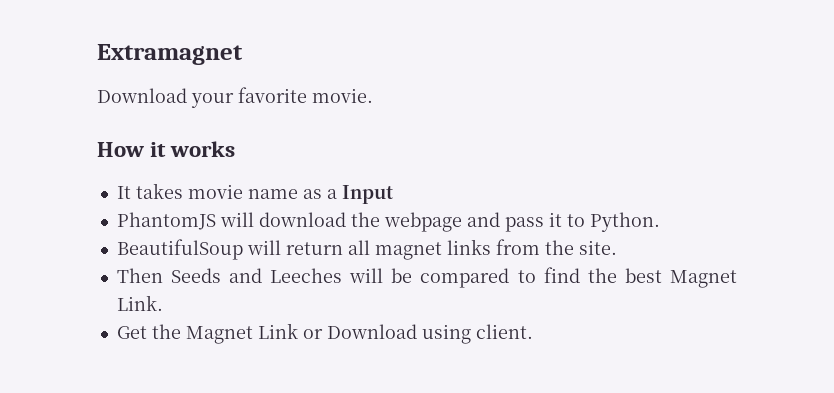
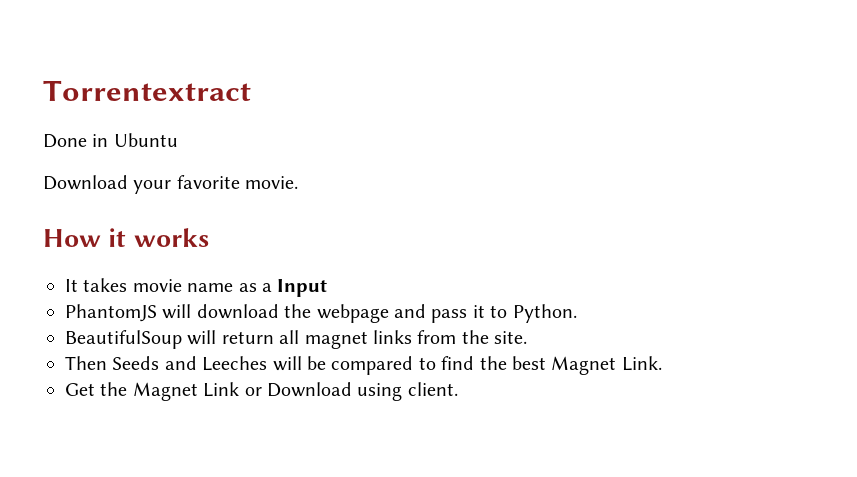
- Extramagnet
+ Torrentextract
+ Done in Ubuntu

